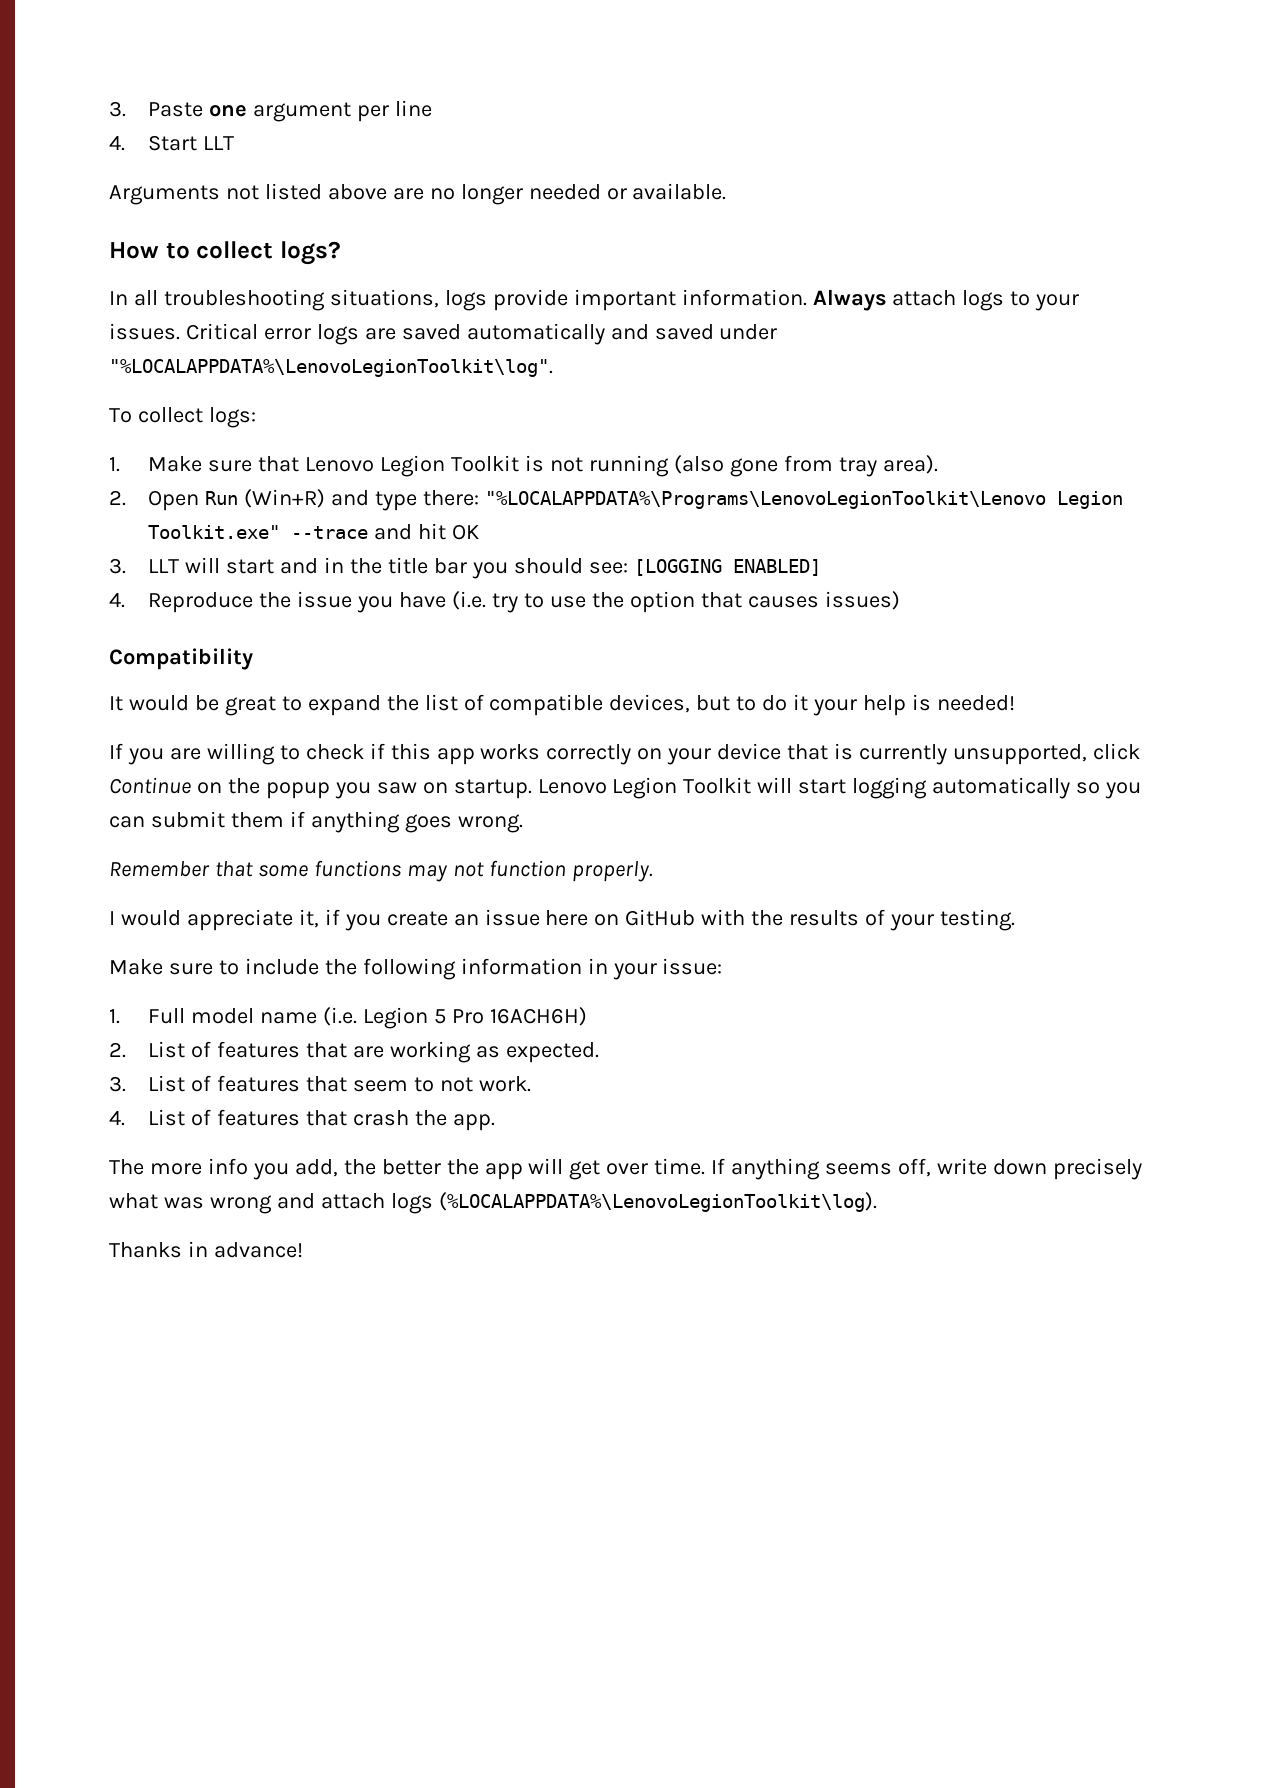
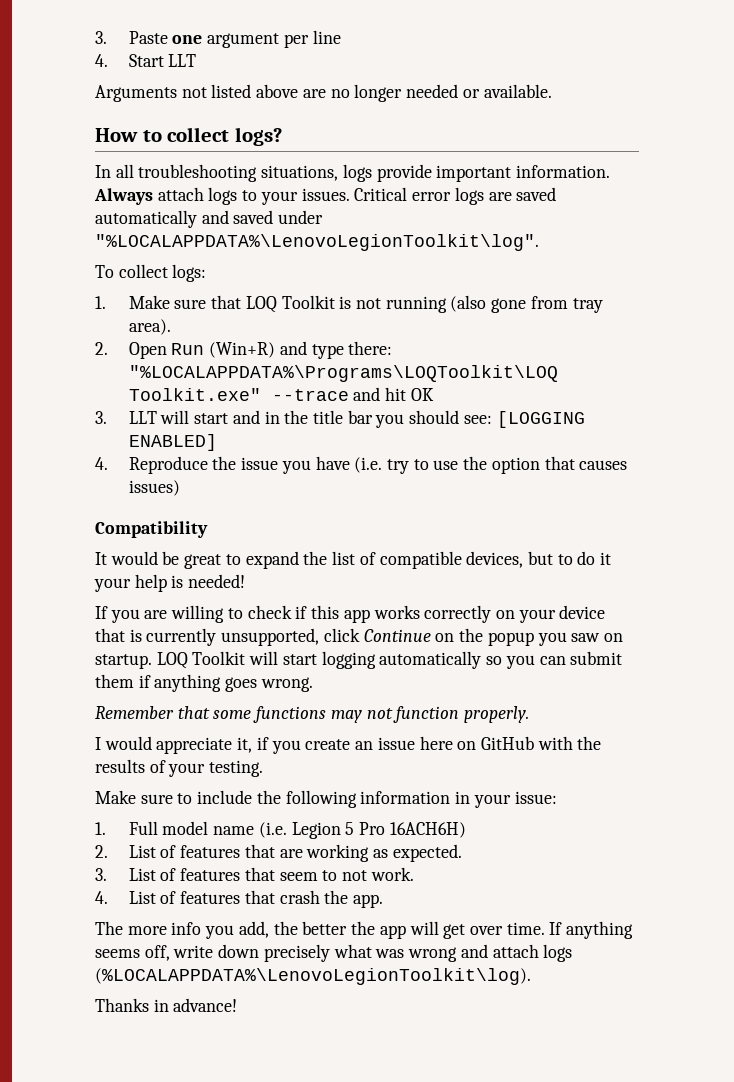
- 1. Make sure that Lenovo Legion Toolkit is not running (also gone from tray area).
+ 1. Make sure that LOQ Toolkit is not running (also gone from tray area).
- 2. Open Run (Win+R) and type there: "%LOCALAPPDATA%\Programs\LenovoLegionToolkit\Lenovo Legion Toolkit.exe" --trace and hit OK
+ 2. Open Run (Win+R) and type there: "%LOCALAPPDATA%\Programs\LOQToolkit\LOQ Toolkit.exe" --trace and hit OK
- Lenovo Legion Toolkit will start logging automatically so you can submit them if anything goes wrong.
+ LOQ Toolkit will start logging automatically so you can submit them if anything goes wrong.

